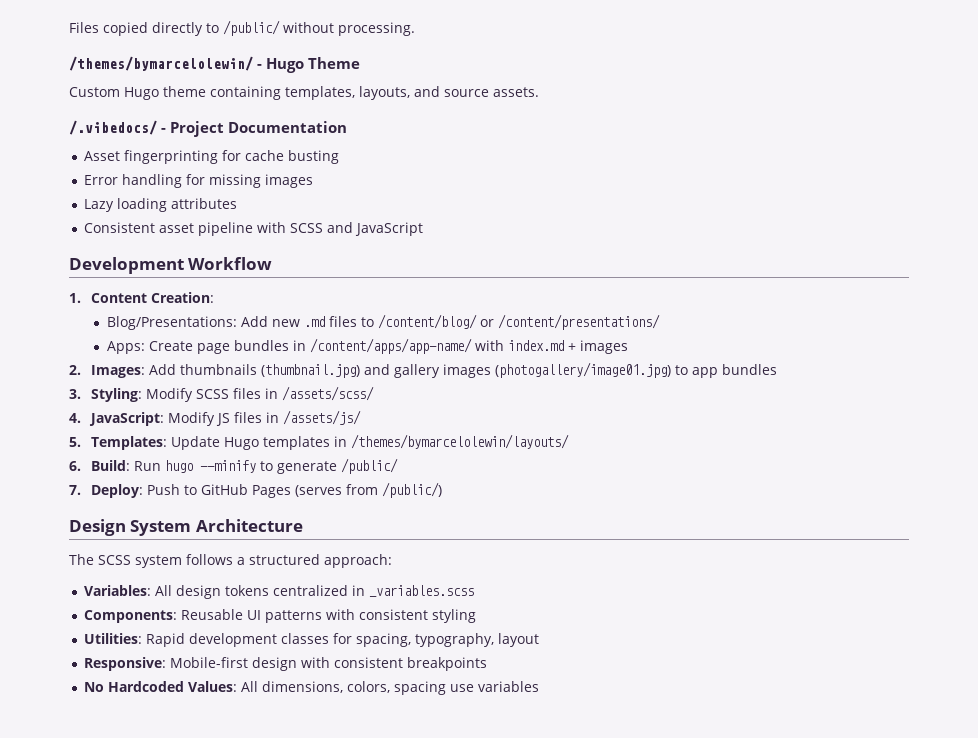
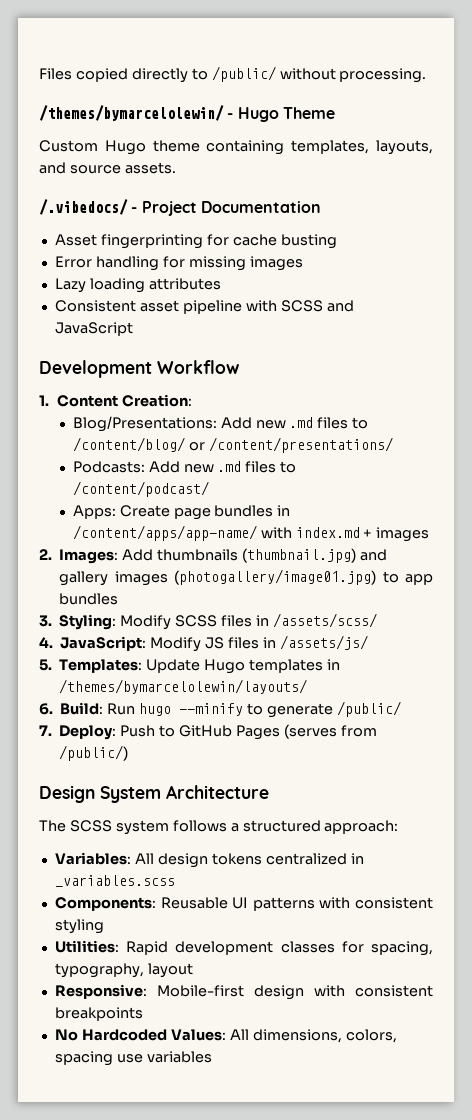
+ Podcasts: Add new .md files to /content/podcast/

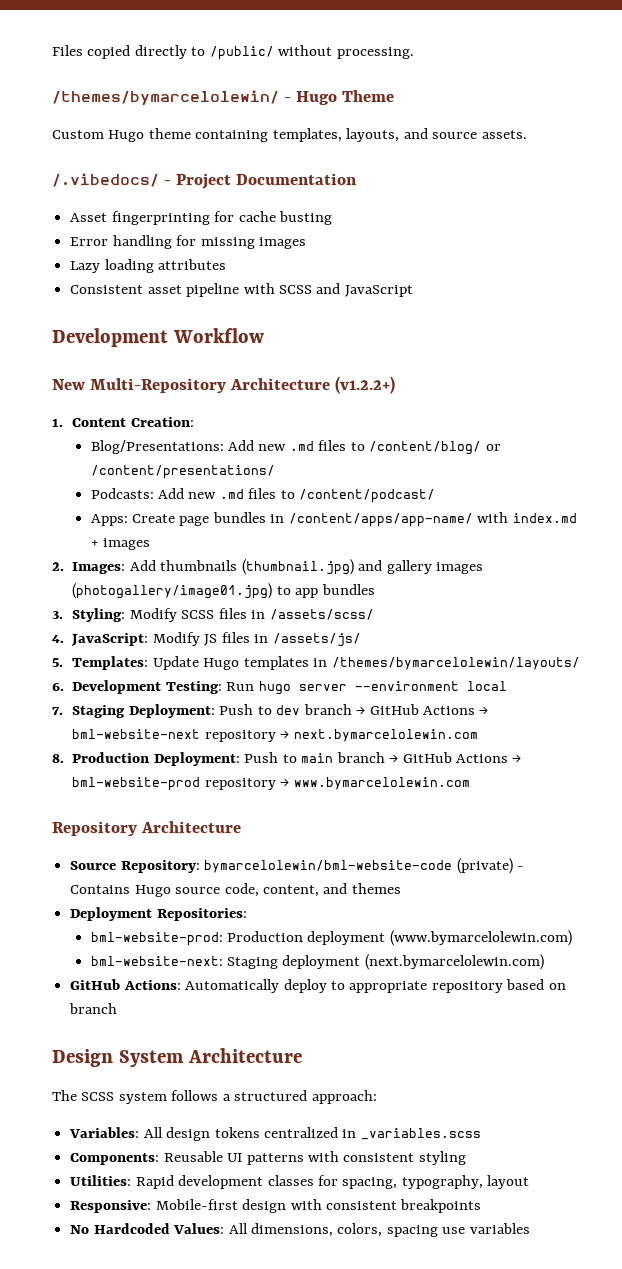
+ New Multi-Repository Architecture (v1.2.2+)
- 6. Build: Run hugo --minify to generate /public/
- 7. Deploy: Push to GitHub Pages (serves from /public/)
+ 6. Development Testing: Run hugo server --environment local
+ 7. Staging Deployment: Push to dev branch → GitHub Actions → bml-website-next repository → next.bymarcelolewin.com
+ 8. Production Deployment: Push to main branch → GitHub Actions → bml-website-prod repository → www.bymarcelolewin.com
+ Repository Architecture
+ Source Repository: bymarcelolewin/bml-website-code (private) - Contains Hugo source code, content, and themes
+ Deployment Repositories:
+ bml-website-prod: Production deployment (www.bymarcelolewin.com)
+ bml-website-next: Staging deployment (next.bymarcelolewin.com)
+ GitHub Actions: Automatically deploy to appropriate repository based on branch

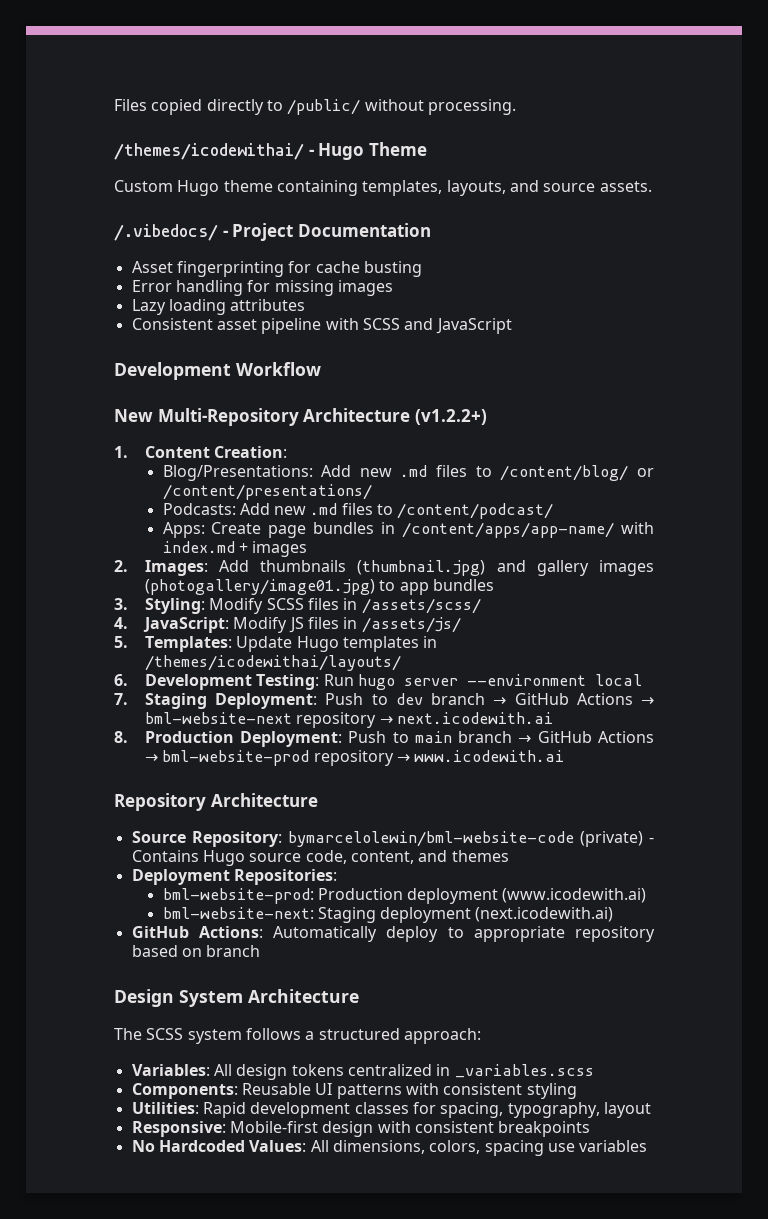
- /themes/bymarcelolewin/ - Hugo Theme
+ /themes/icodewithai/ - Hugo Theme
- 5. Templates: Update Hugo templates in /themes/bymarcelolewin/layouts/
+ 5. Templates: Update Hugo templates in /themes/icodewithai/layouts/
- 7. Staging Deployment: Push to dev branch → GitHub Actions → bml-website-next repository → next.bymarcelolewin.com
+ 7. Staging Deployment: Push to dev branch → GitHub Actions → bml-website-next repository → next.icodewith.ai
- 8. Production Deployment: Push to main branch → GitHub Actions → bml-website-prod repository → www.bymarcelolewin.com
+ 8. Production Deployment: Push to main branch → GitHub Actions → bml-website-prod repository → www.icodewith.ai
- bml-website-prod: Production deployment (www.bymarcelolewin.com)
+ bml-website-prod: Production deployment (www.icodewith.ai)
- bml-website-next: Staging deployment (next.bymarcelolewin.com)
+ bml-website-next: Staging deployment (next.icodewith.ai)

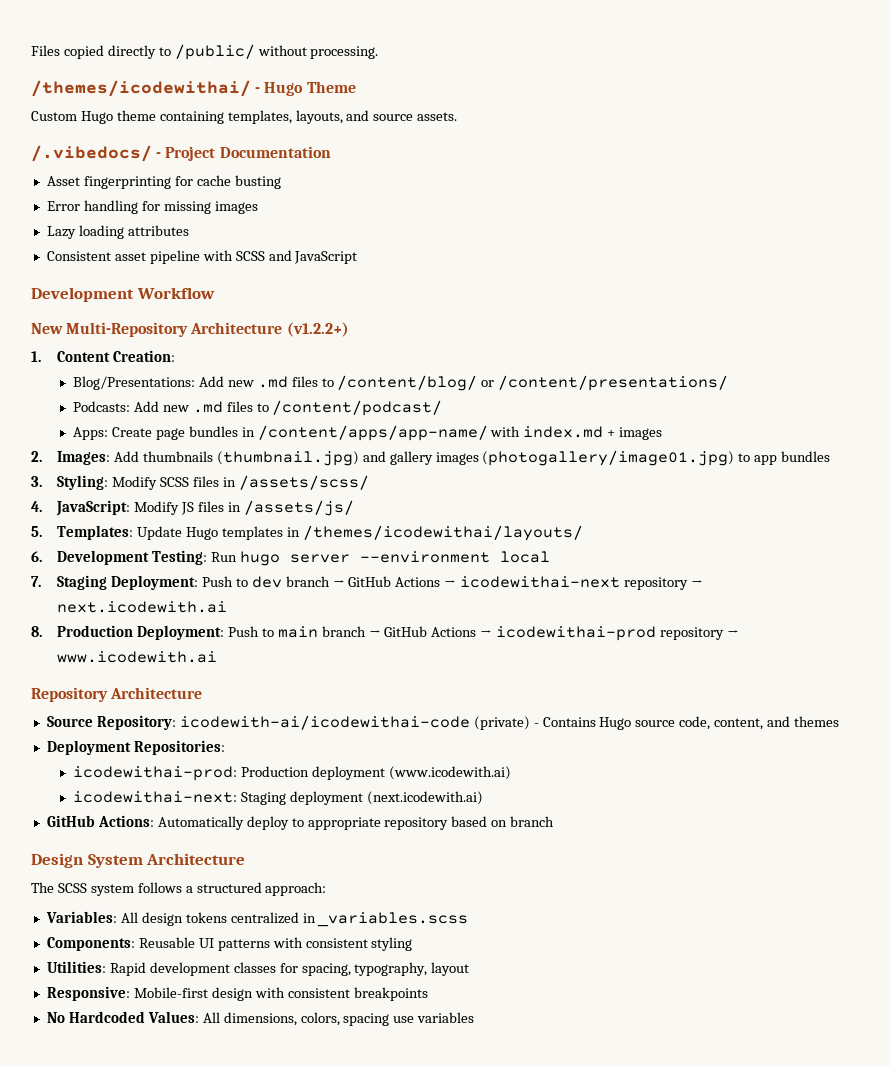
- 7. Staging Deployment: Push to dev branch → GitHub Actions → bml-website-next repository → next.icodewith.ai
+ 7. Staging Deployment: Push to dev branch → GitHub Actions → icodewithai-next repository → next.icodewith.ai
- 8. Production Deployment: Push to main branch → GitHub Actions → bml-website-prod repository → www.icodewith.ai
+ 8. Production Deployment: Push to main branch → GitHub Actions → icodewithai-prod repository → www.icodewith.ai
- Source Repository: bymarcelolewin/bml-website-code (private) - Contains Hugo source code, content, and themes
+ Source Repository: icodewith-ai/icodewithai-code (private) - Contains Hugo source code, content, and themes
- bml-website-prod: Production deployment (www.icodewith.ai)
+ icodewithai-prod: Production deployment (www.icodewith.ai)
- bml-website-next: Staging deployment (next.icodewith.ai)
+ icodewithai-next: Staging deployment (next.icodewith.ai)

